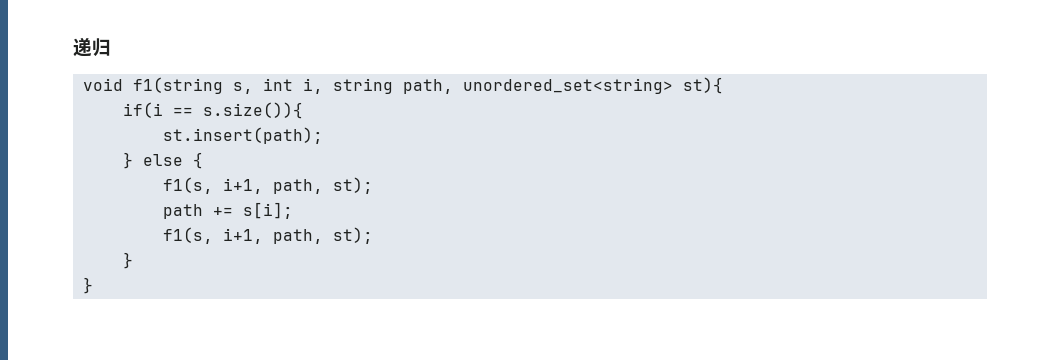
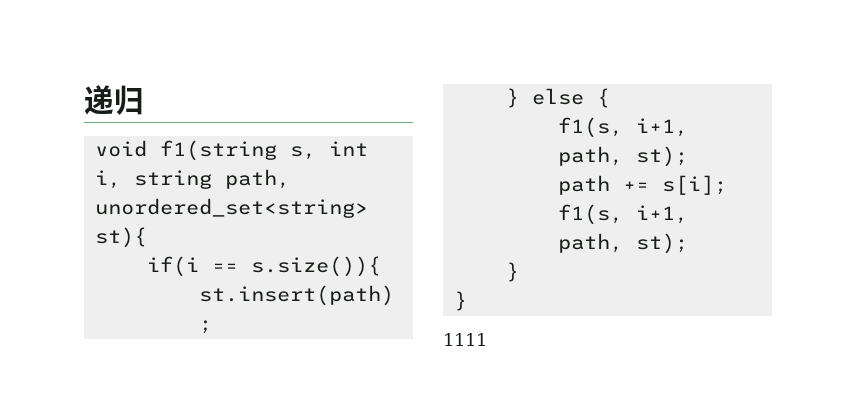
+ 1111

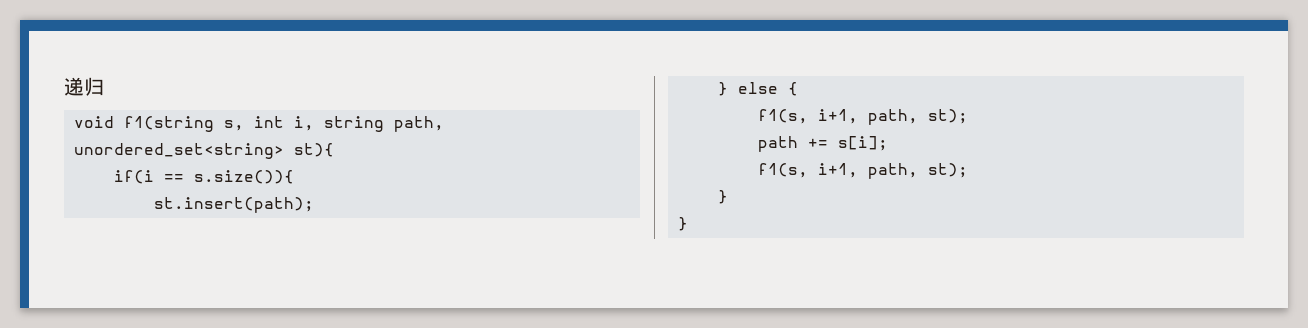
- 1111

